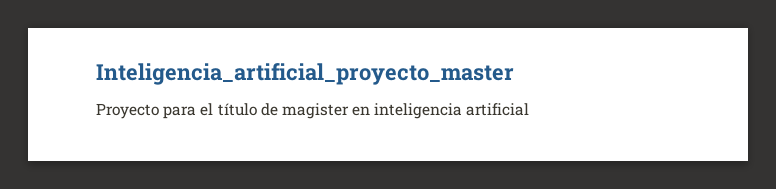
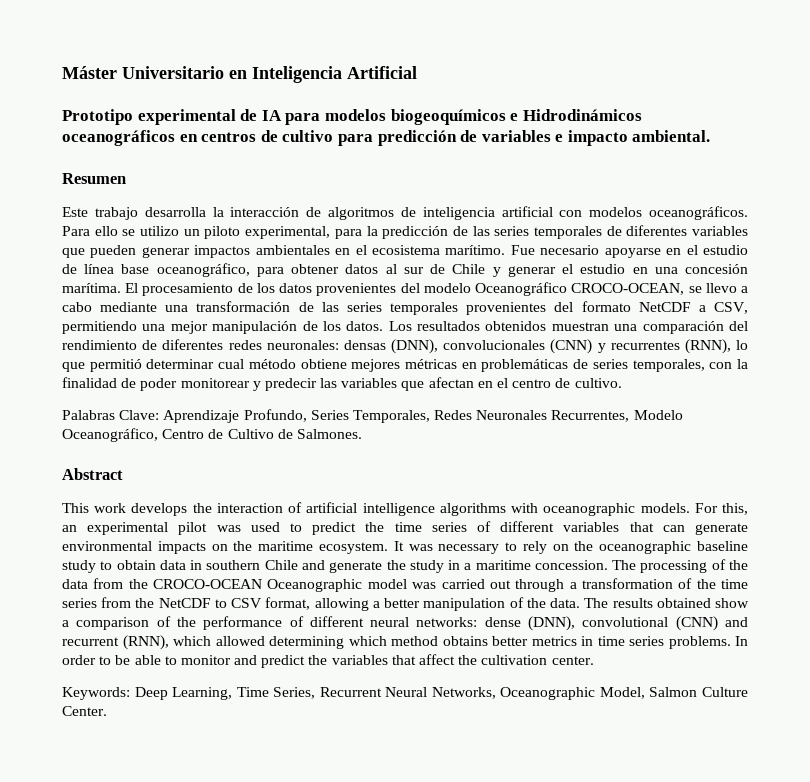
- Inteligencia_artificial_proyecto_master
- Proyecto para el título de magister en inteligencia artificial
+ Máster Universitario en Inteligencia Artificial
+ Prototipo experimental de IA para modelos biogeoquímicos e Hidrodinámicos oceanográficos en centros de cultivo para predicción de variables e impacto ambiental.
+ Resumen
+ Este trabajo desarrolla la interacción de algoritmos de inteligencia artificial con modelos oceanográficos. Para ello se utilizo un piloto experimental, para la predicción de las series temporales de diferentes variables que pueden generar impactos ambientales en el ecosistema marítimo. Fue necesario apoyarse en el estudio de línea base oceanográfico, para obtener datos al sur de Chile y generar el estudio en una concesión marítima. El procesamiento de los datos provenientes del modelo Oceanográfico CROCO-OCEAN, se llevo a cabo mediante una transformación de las series temporales provenientes del formato NetCDF a CSV, permitiendo una mejor manipulación de los datos. Los resultados obtenidos muestran una comparación del rendimiento de diferentes redes neuronales: densas (DNN), convolucionales (CNN) y recurrentes (RNN), lo que permitió determinar cual método obtiene mejores métricas en problemáticas de series temporales, con la finalidad de poder monitorear y predecir las variables que afectan en el centro de cultivo.
+ Palabras Clave: Aprendizaje Profundo, Series Temporales, Redes Neuronales Recurrentes, Modelo Oceanográfico, Centro de Cultivo de Salmones.
+ Abstract
+ This work develops the interaction of artificial intelligence algorithms with oceanographic models. For this, an experimental pilot was used to predict the time series of different variables that can generate environmental impacts on the maritime ecosystem. It was necessary to rely on the oceanographic baseline study to obtain data in southern Chile and generate the study in a maritime concession. The processing of the data from the CROCO-OCEAN Oceanographic model was carried out through a transformation of the time series from the NetCDF to CSV format, allowing a better manipulation of the data. The results obtained show a comparison of the performance of different neural networks: dense (DNN), convolutional (CNN) and recurrent (RNN), which allowed determining which method obtains better metrics in time series problems. In order to be able to monitor and predict the variables that affect the cultivation center.
+ Keywords: Deep Learning, Time Series, Recurrent Neural Networks, Oceanographic Model, Salmon Culture Center.

